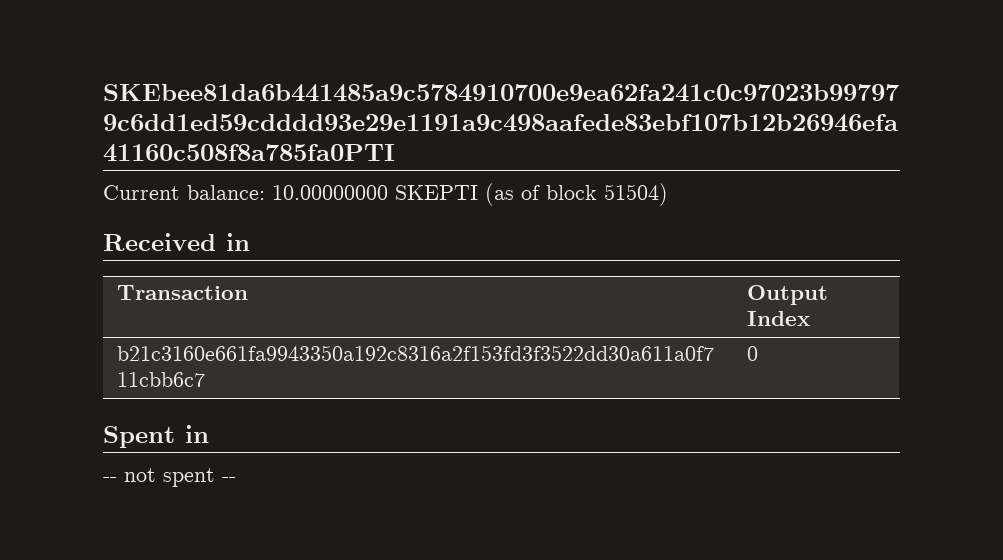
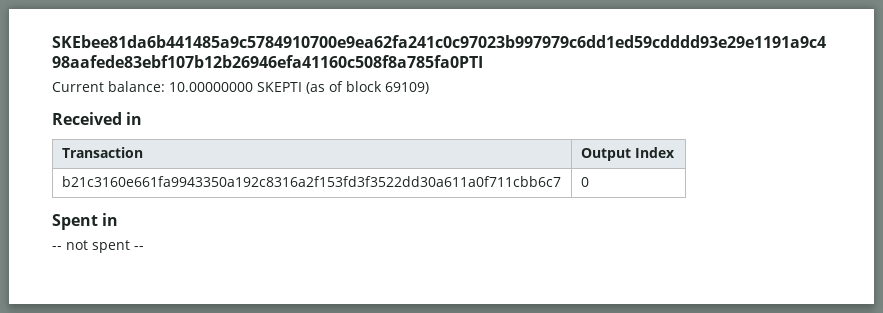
- Current balance: 10.00000000 SKEPTI (as of block 51504)
+ Current balance: 10.00000000 SKEPTI (as of block 69109)

